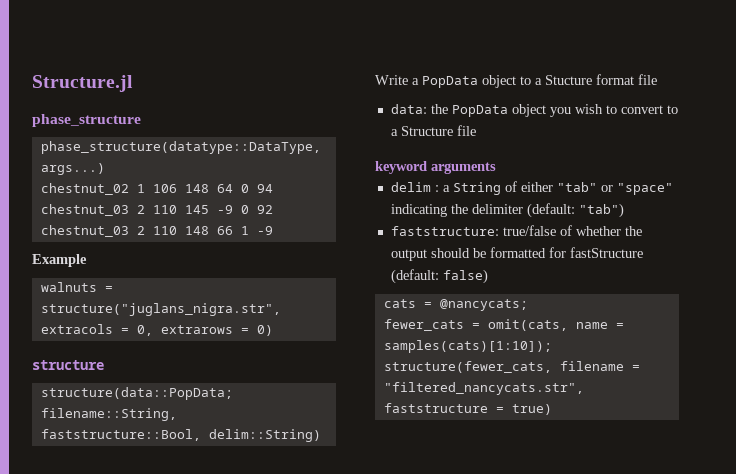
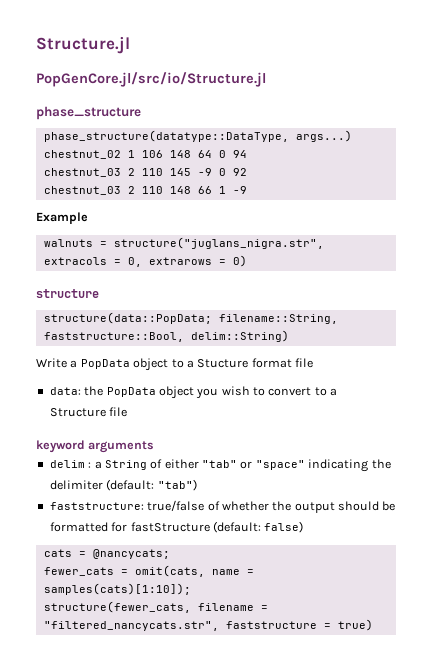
+ PopGenCore.jl/src/io/Structure.jl

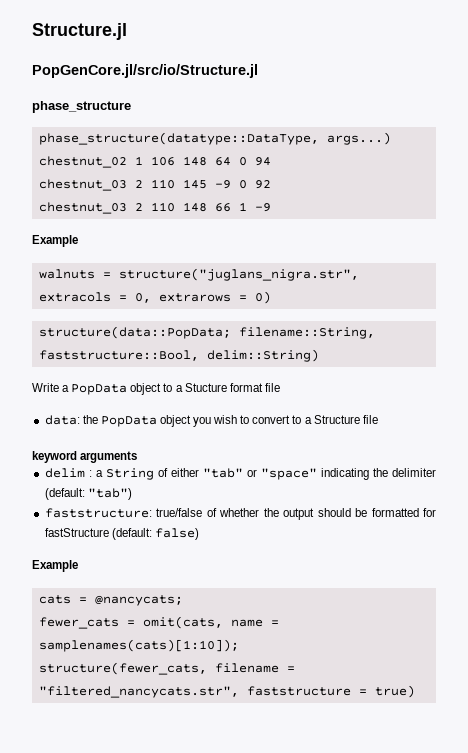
- structure
  faststructure: true/false of whether the output should be formatted for fastStructure (default: false)
+ Example
- fewer_cats = omit(cats, name = samples(cats)[1:10]);
+ fewer_cats = omit(cats, name = samplenames(cats)[1:10]);

